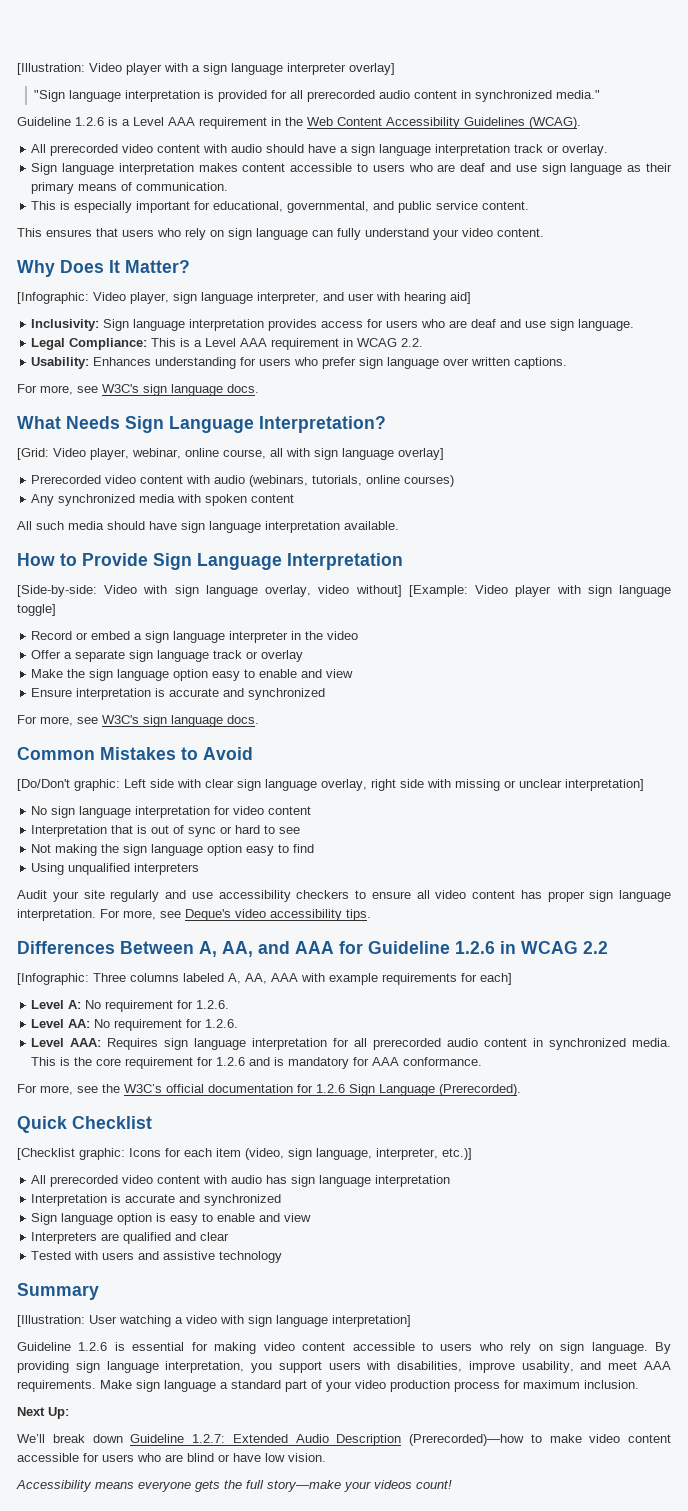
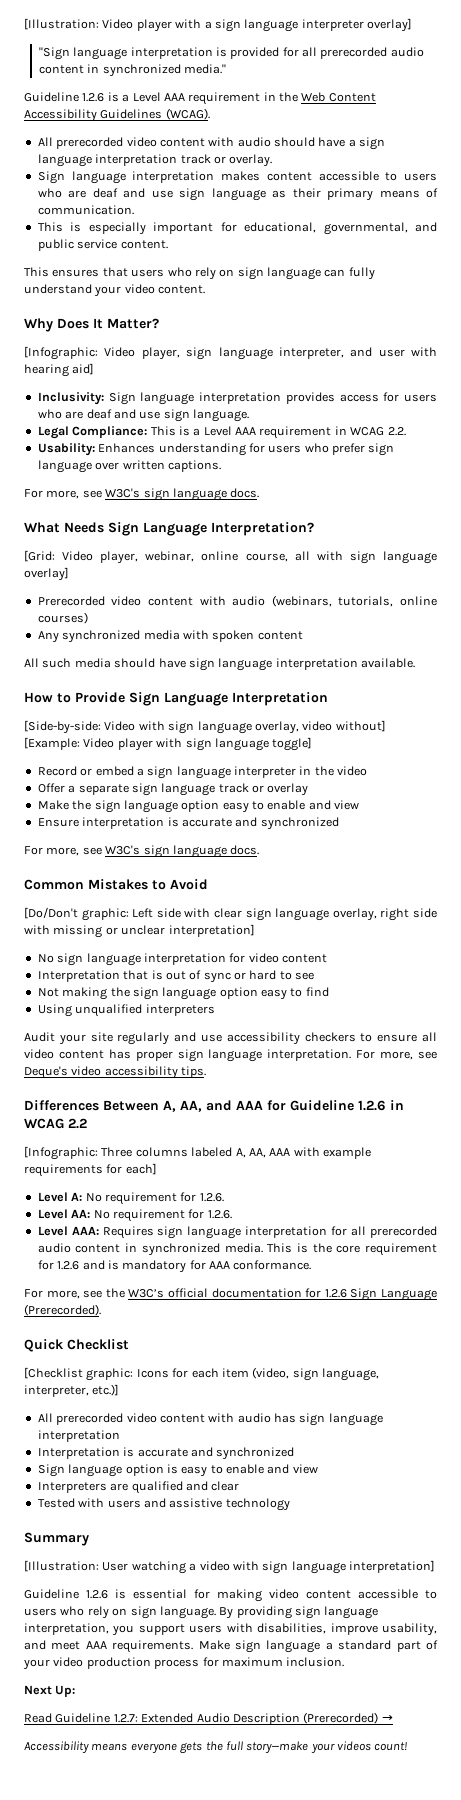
- We’ll break down Guideline 1.2.7: Extended Audio Description (Prerecorded)—how to make video content accessible for users who are blind or have low vision.
+ Read Guideline 1.2.7: Extended Audio Description (Prerecorded) →

